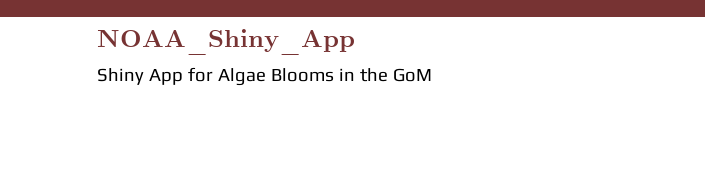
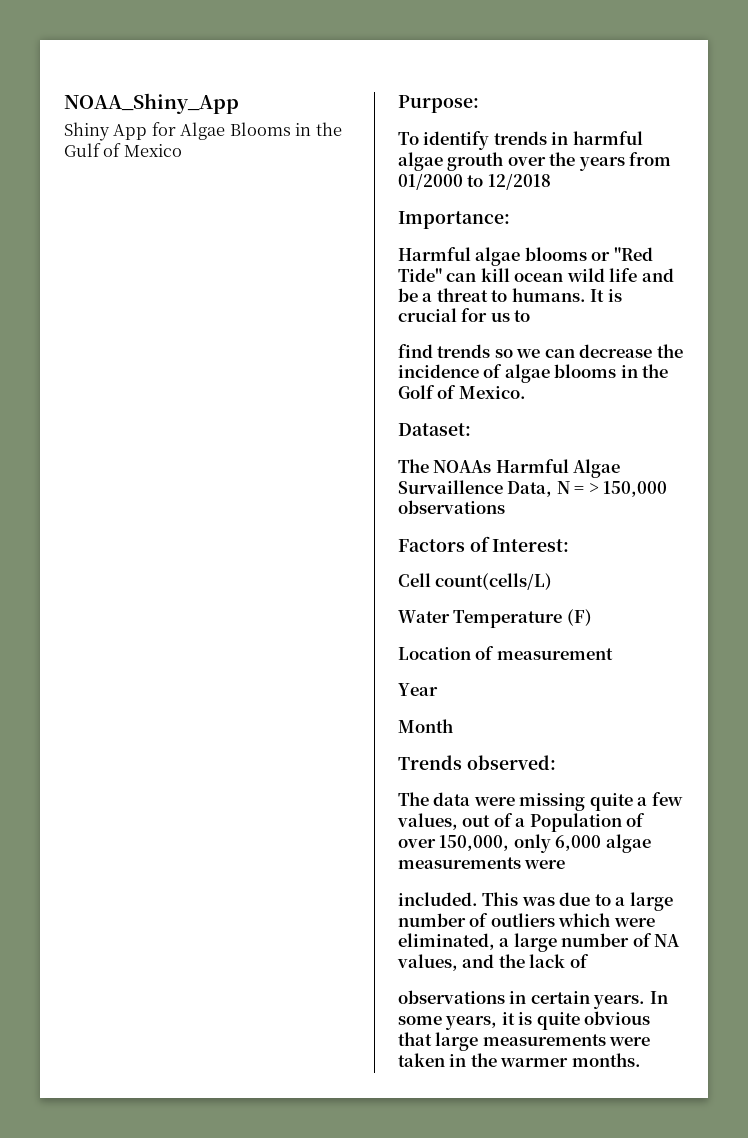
- Shiny App for Algae Blooms in the GoM
+ Shiny App for Algae Blooms in the Gulf of Mexico
+ Purpose:
+ To identify trends in harmful algae grouth over the years from 01/2000 to 12/2018
+ Importance:
+ Harmful algae blooms or "Red Tide" can kill ocean wild life and be a threat to humans. It is crucial for us to
+ find trends so we can decrease the incidence of algae blooms in the Golf of Mexico.
+ Dataset:
+ The NOAAs Harmful Algae Survaillence Data, N = > 150,000 observations
+ Factors of Interest:
+ Cell count(cells/L)
+ Water Temperature (F)
+ Location of measurement
+ Year
+ Month
+ Trends observed:
+ The data were missing quite a few values, out of a Population of over 150,000, only 6,000 algae measurements were
+ included. This was due to a large number of outliers which were eliminated, a large number of NA values, and the lack of
+ observations in certain years. In some years, it is quite obvious that large measurements were taken in the warmer months.

